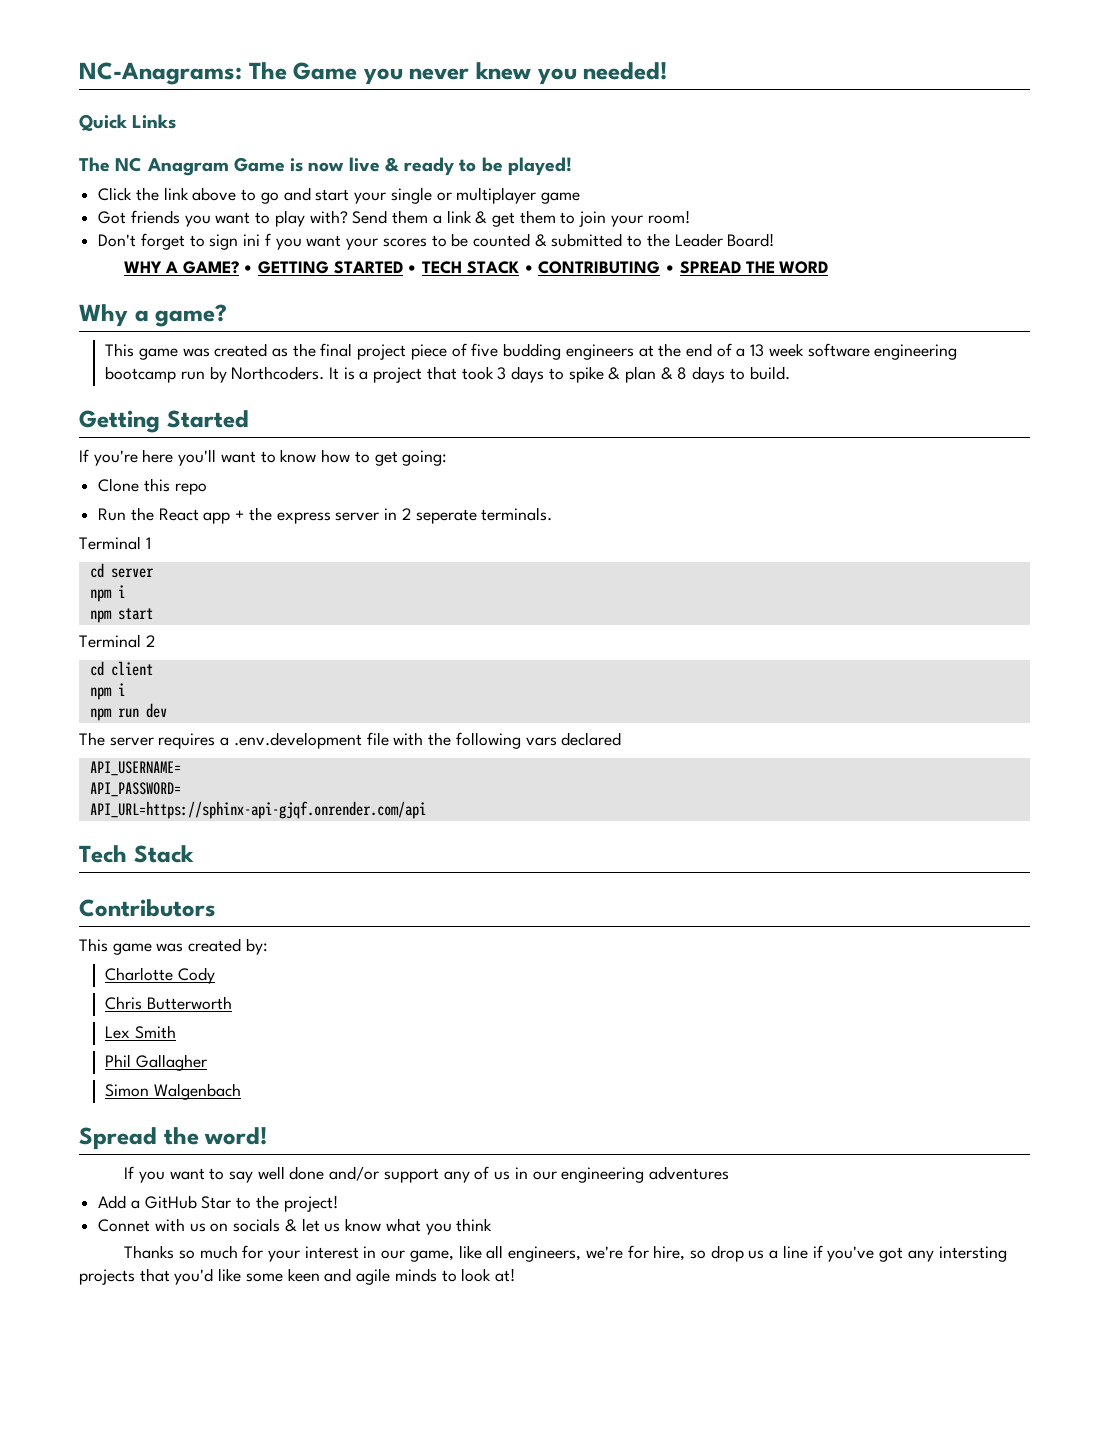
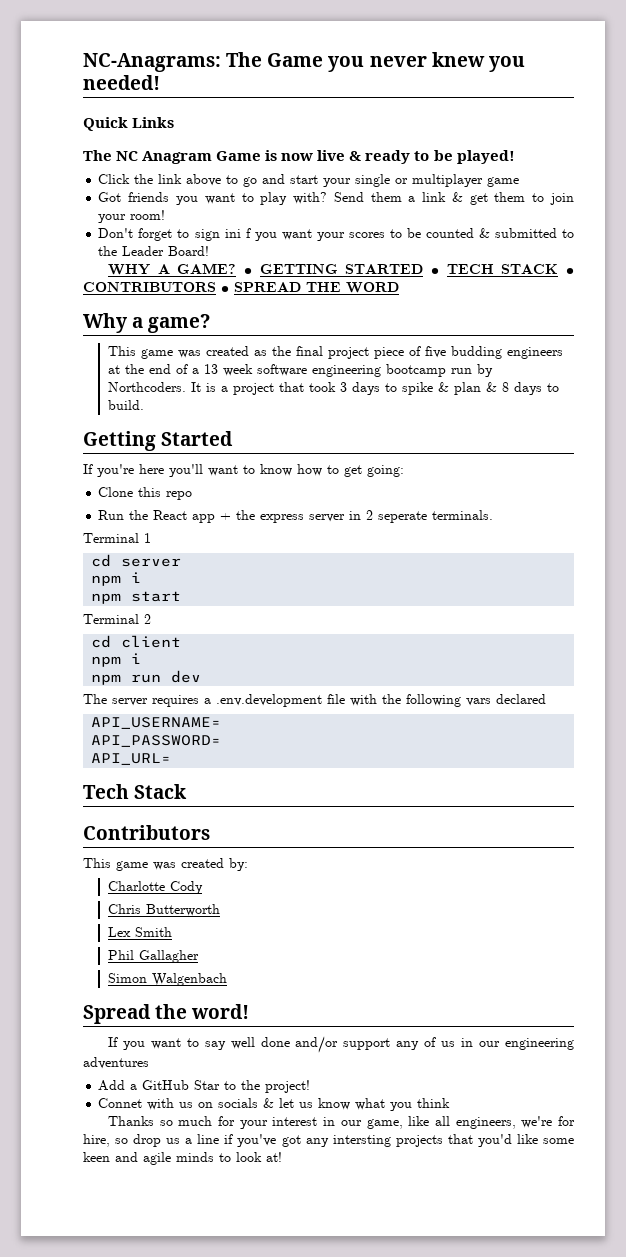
- • GETTING STARTED • TECH STACK • CONTRIBUTING • SPREAD THE WORD
+ • GETTING STARTED • TECH STACK • CONTRIBUTORS • SPREAD THE WORD
- API_URL=https://sphinx-api-gjqf.onrender.com/api
+ API_URL=

